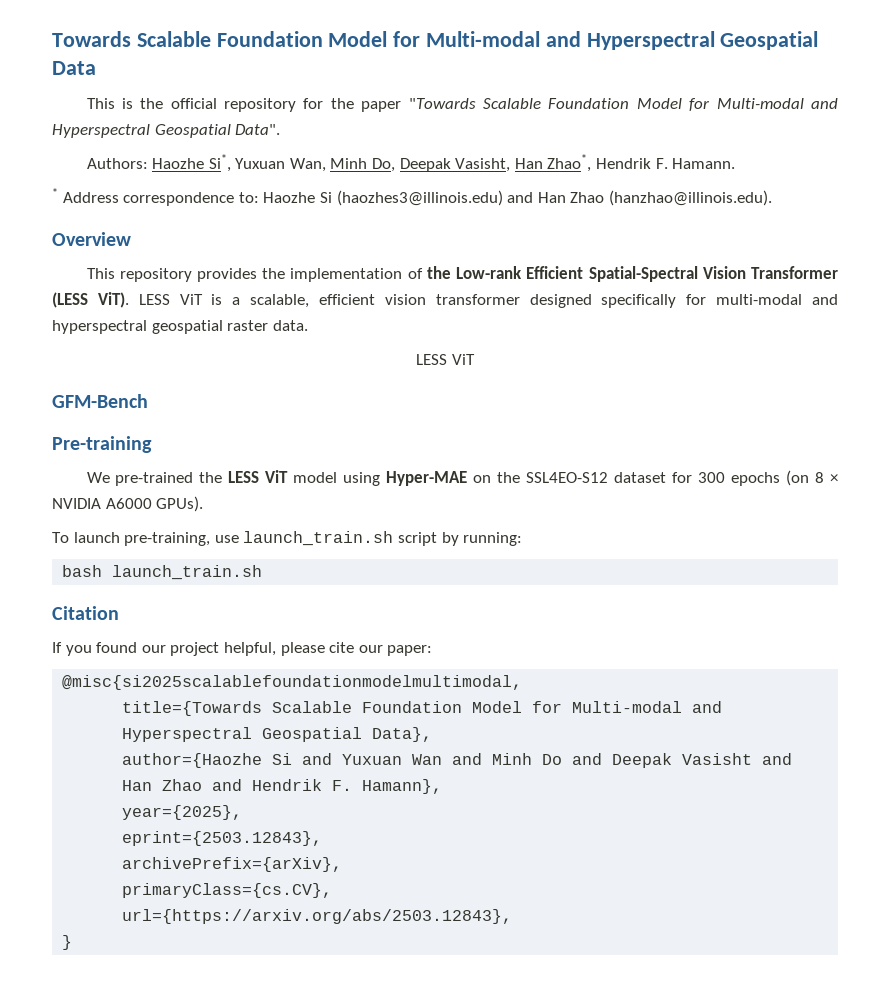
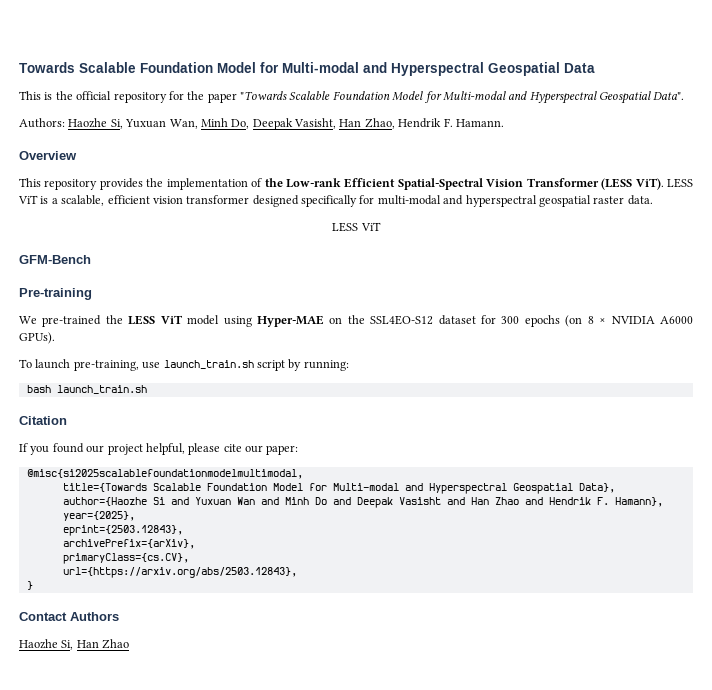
- Authors: Haozhe Si*, Yuxuan Wan, Minh Do, Deepak Vasisht, Han Zhao*, Hendrik F. Hamann.
+ Authors: Haozhe Si, Yuxuan Wan, Minh Do, Deepak Vasisht, Han Zhao, Hendrik F. Hamann.
- * Address correspondence to: Haozhe Si (haozhes3@illinois.edu) and Han Zhao (hanzhao@illinois.edu).
+ Contact Authors
+ Haozhe Si, Han Zhao

